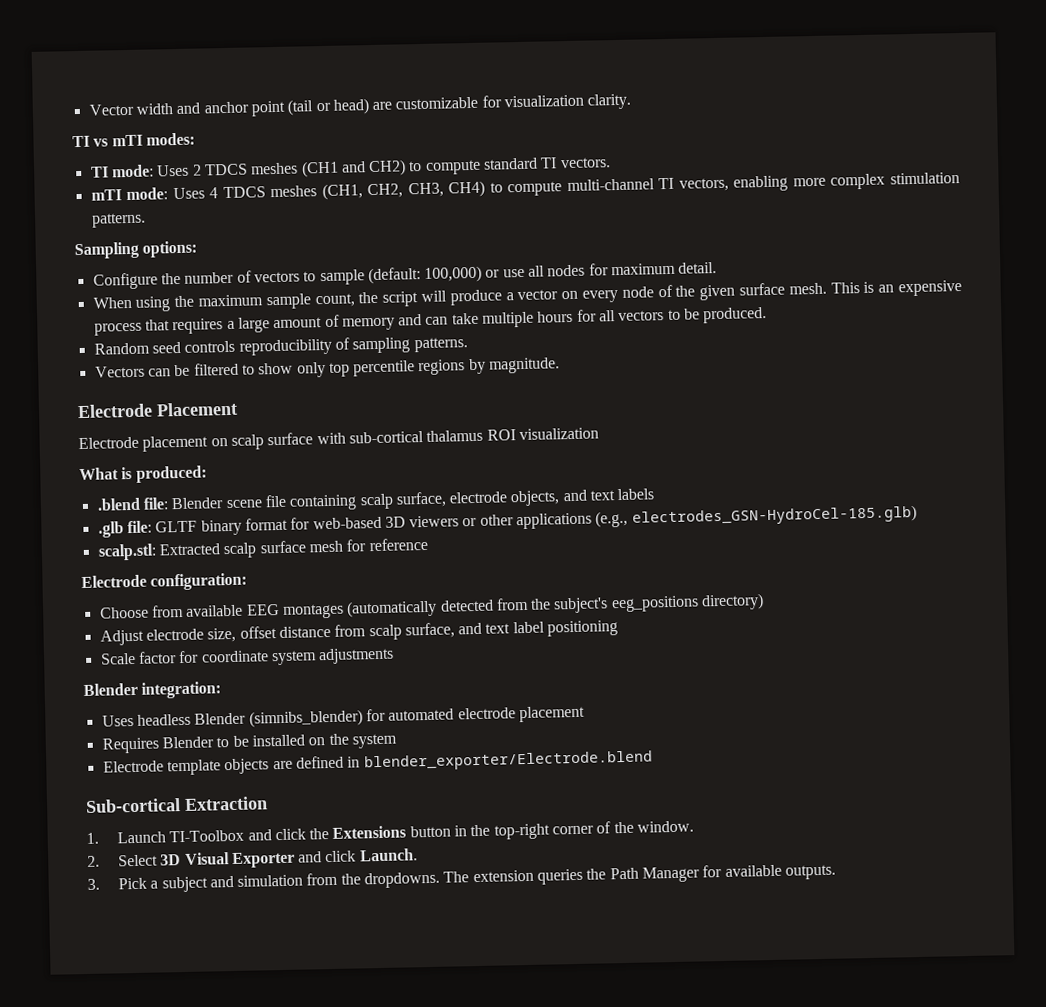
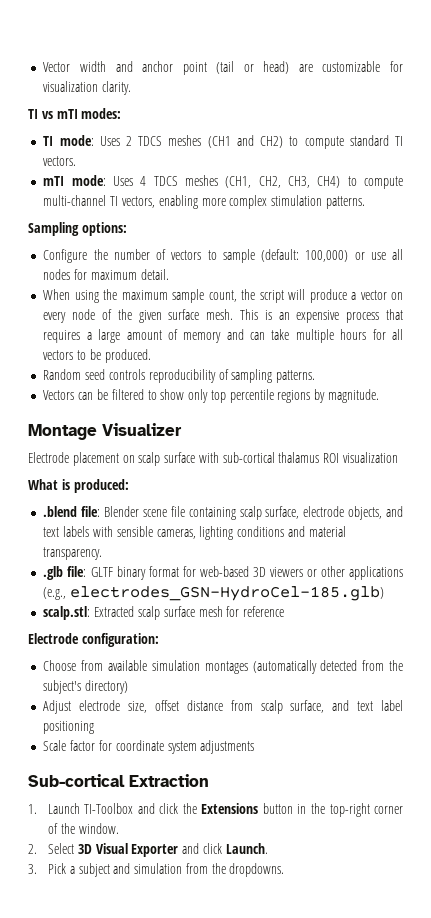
- Electrode Placement
+ Montage Visualizer
- .blend file: Blender scene file containing scalp surface, electrode objects, and text labels
+ .blend file: Blender scene file containing scalp surface, electrode objects, and text labels with sensible cameras, lighting conditions and material transparency.
- Choose from available EEG montages (automatically detected from the subject's eeg_positions directory)
+ Choose from available simulation montages (automatically detected from the subject's directory)
- Blender integration:
- Uses headless Blender (simnibs_blender) for automated electrode placement
- Requires Blender to be installed on the system
- Electrode template objects are defined in blender_exporter/Electrode.blend
- The extension queries the Path Manager for available outputs.

